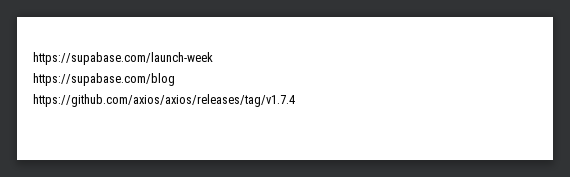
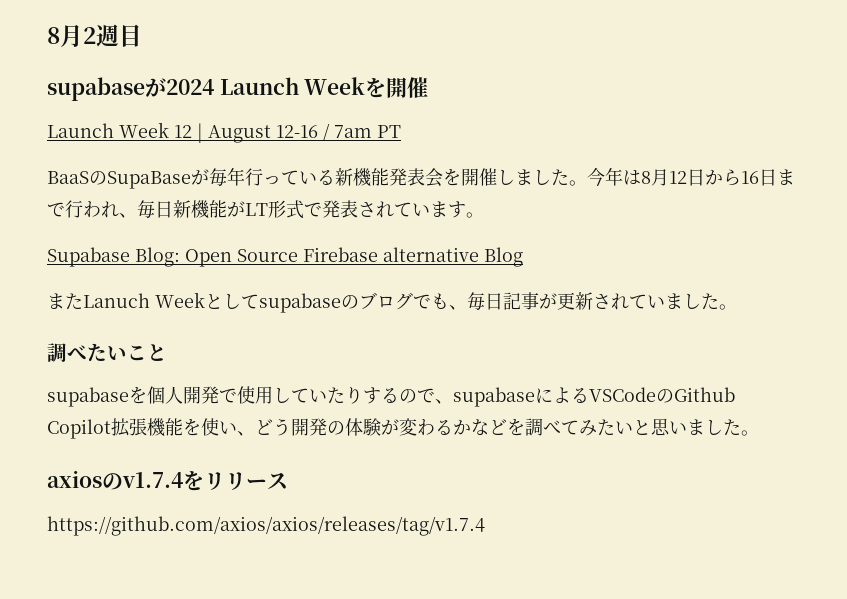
- https://supabase.com/launch-week
- https://supabase.com/blog
+ 8月2週目
+ supabaseが2024 Launch Weekを開催
+ Launch Week 12 | August 12-16 / 7am PT
+ BaaSのSupaBaseが毎年行っている新機能発表会を開催しました。今年は8月12日から16日まで行われ、毎日新機能がLT形式で発表されています。
+ Supabase Blog: Open Source Firebase alternative Blog
+ またLanuch Weekとしてsupabaseのブログでも、毎日記事が更新されていました。
+ 調べたいこと
+ supabaseを個人開発で使用していたりするので、supabaseによるVSCodeのGithub Copilot拡張機能を使い、どう開発の体験が変わるかなどを調べてみたいと思いました。
+ axiosのv1.7.4をリリース

